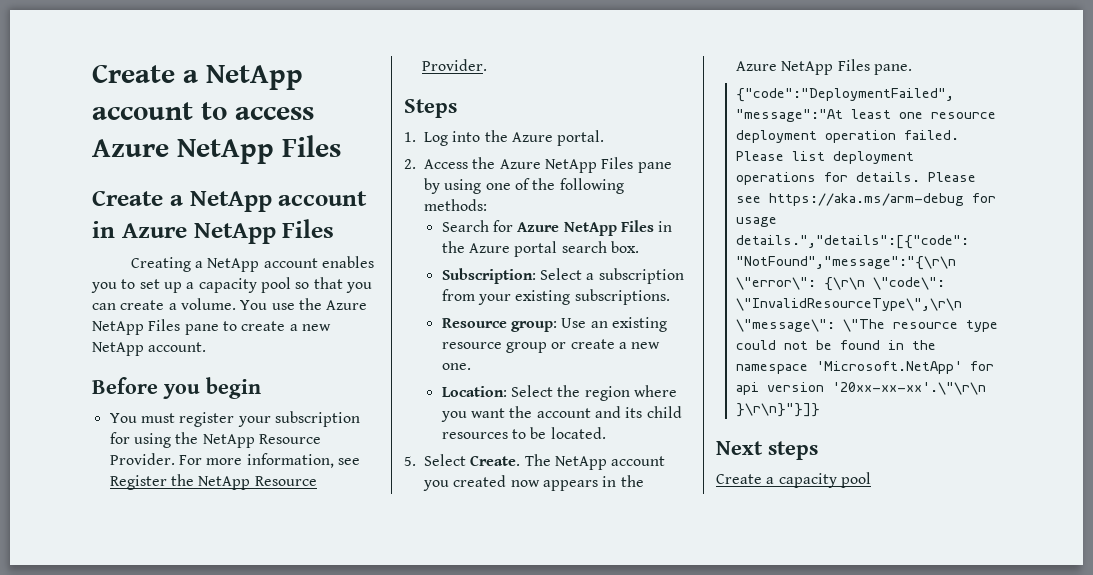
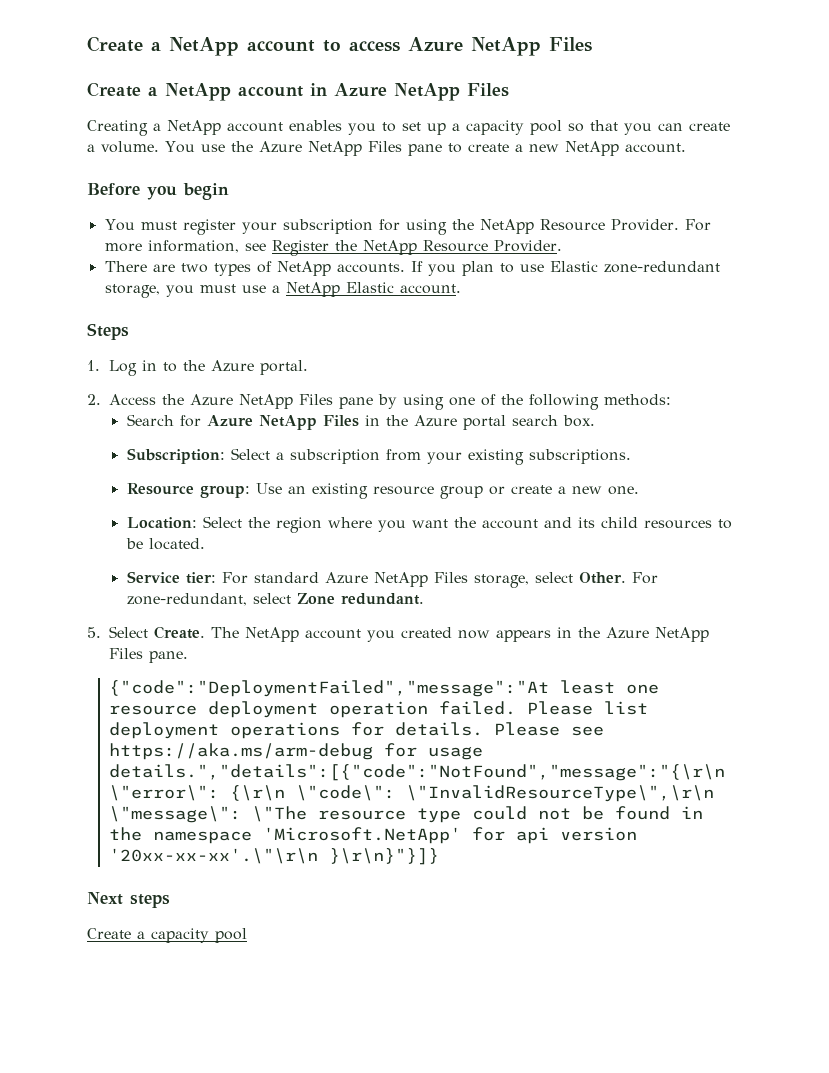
+ There are two types of NetApp accounts. If you plan to use Elastic zone-redundant storage, you must use a NetApp Elastic account.
- 1. Log into the Azure portal.
+ 1. Log in to the Azure portal.
+ Service tier: For standard Azure NetApp Files storage, select Other. For zone-redundant, select Zone redundant.

